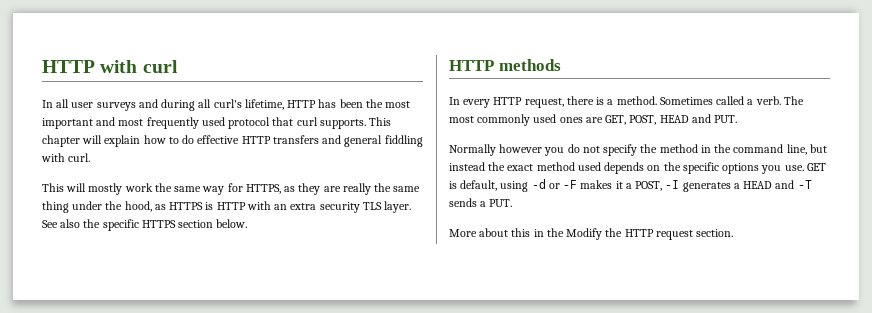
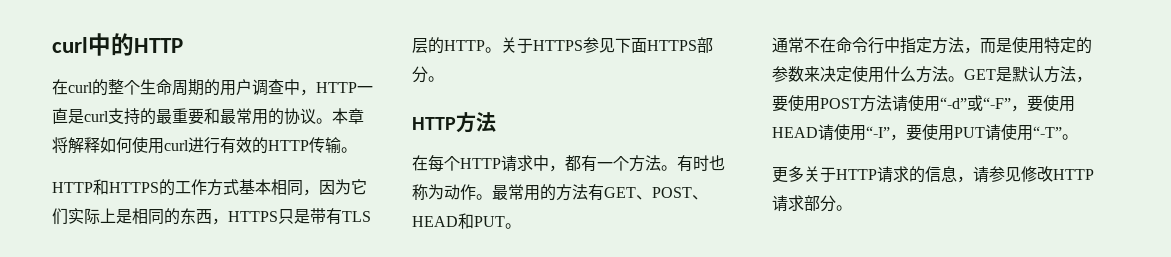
- HTTP with curl
- In all user surveys and during all curl's lifetime, HTTP has been the most important and most frequently used protocol that curl supports. This chapter will explain how to do effective HTTP transfers and general fiddling with curl.
- This will mostly work the same way for HTTPS, as they are really the same thing under the hood, as HTTPS is HTTP with an extra security TLS layer. See also the specific HTTPS section below.
- HTTP methods
- In every HTTP request, there is a method. Sometimes called a verb. The most commonly used ones are GET, POST, HEAD and PUT.
- Normally however you do not specify the method in the command line, but instead the exact method used depends on the specific options you use. GET is default, using -d or -F makes it a POST, -I generates a HEAD and -T sends a PUT.
- More about this in the Modify the HTTP request section.
+ curl中的HTTP
+ 在curl的整个生命周期的用户调查中，HTTP一直是curl支持的最重要和最常用的协议。本章将解释如何使用curl进行有效的HTTP传输。
+ HTTP和HTTPS的工作方式基本相同，因为它们实际上是相同的东西，HTTPS只是带有TLS层的HTTP。关于HTTPS参见下面HTTPS部分。
+ HTTP方法
+ 在每个HTTP请求中，都有一个方法。有时也称为动作。最常用的方法有GET、POST、HEAD和PUT。
+ 通常不在命令行中指定方法，而是使用特定的参数来决定使用什么方法。GET是默认方法，要使用POST方法请使用“-d”或“-F”，要使用HEAD请使用“-I”，要使用PUT请使用“-T”。
+ 更多关于HTTP请求的信息，请参见修改HTTP请求部分。

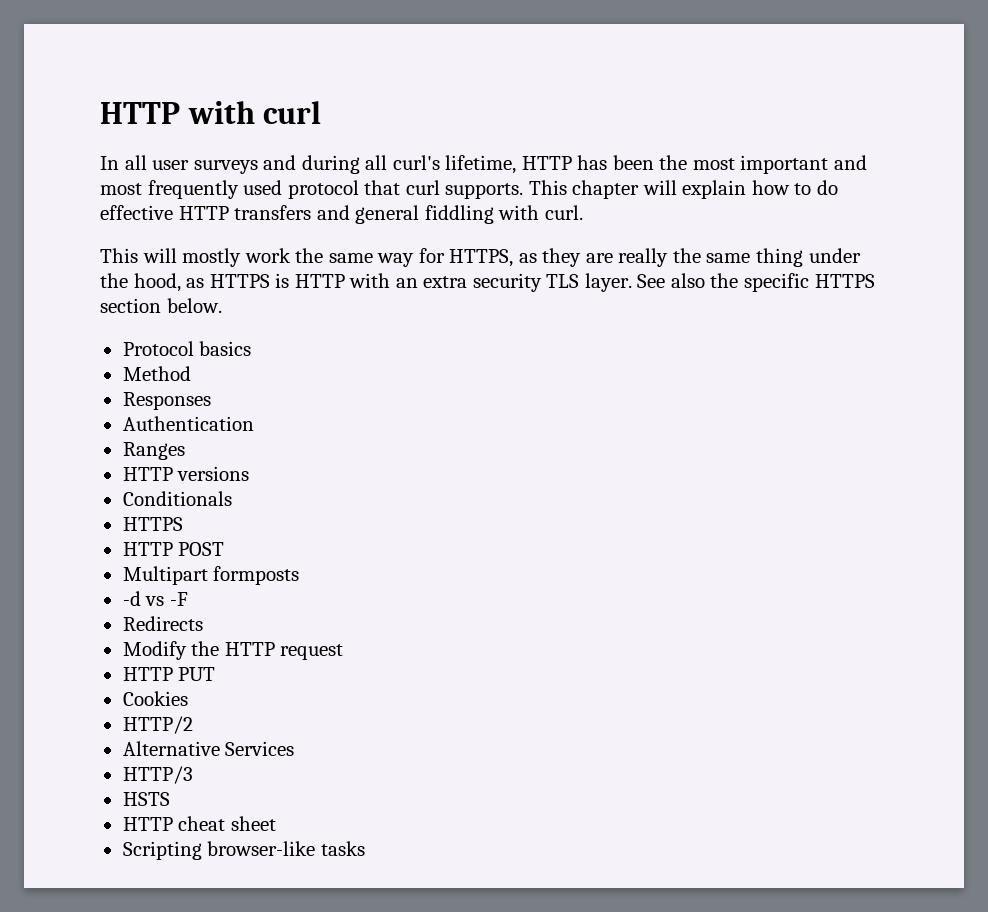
- curl中的HTTP
- 在curl的整个生命周期的用户调查中，HTTP一直是curl支持的最重要和最常用的协议。本章将解释如何使用curl进行有效的HTTP传输。
- HTTP和HTTPS的工作方式基本相同，因为它们实际上是相同的东西，HTTPS只是带有TLS层的HTTP。关于HTTPS参见下面HTTPS部分。
- HTTP方法
- 在每个HTTP请求中，都有一个方法。有时也称为动作。最常用的方法有GET、POST、HEAD和PUT。
- 通常不在命令行中指定方法，而是使用特定的参数来决定使用什么方法。GET是默认方法，要使用POST方法请使用“-d”或“-F”，要使用HEAD请使用“-I”，要使用PUT请使用“-T”。
- 更多关于HTTP请求的信息，请参见修改HTTP请求部分。
+ HTTP with curl
+ In all user surveys and during all curl's lifetime, HTTP has been the most important and most frequently used protocol that curl supports. This chapter will explain how to do effective HTTP transfers and general fiddling with curl.
+ This will mostly work the same way for HTTPS, as they are really the same thing under the hood, as HTTPS is HTTP with an extra security TLS layer. See also the specific HTTPS section below.
+ Protocol basics
+ Method
+ Responses
+ Authentication
+ Ranges
+ HTTP versions
+ Conditionals
+ HTTPS
+ HTTP POST
+ Multipart formposts
+ -d vs -F
+ Redirects
+ Modify the HTTP request
+ HTTP PUT
+ Cookies
+ HTTP/2
+ Alternative Services
+ HTTP/3
+ HSTS
+ HTTP cheat sheet
+ Scripting browser-like tasks

